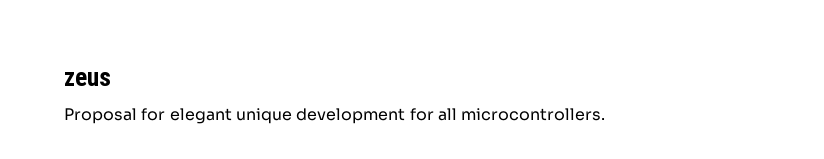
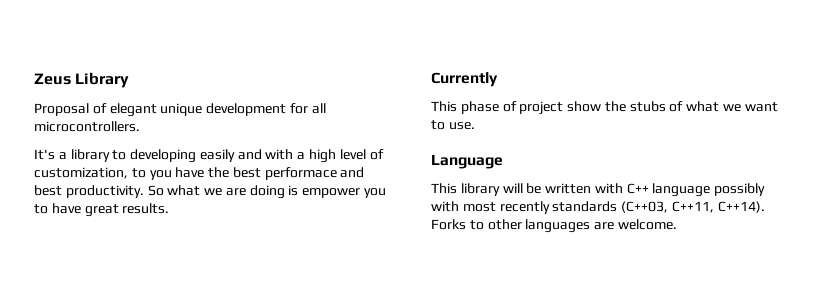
- zeus
+ Zeus Library
- Proposal for elegant unique development for all microcontrollers.
+ Proposal of elegant unique development for all microcontrollers.
+ It's a library to developing easily and with a high level of customization, to you have the best performace and best productivity. So what we are doing is empower you to have great results.
+ Currently
+ This phase of project show the stubs of what we want to use.
+ Language
+ This library will be written with C++ language possibly with most recently standards (C++03, C++11, C++14). Forks to other languages are welcome.

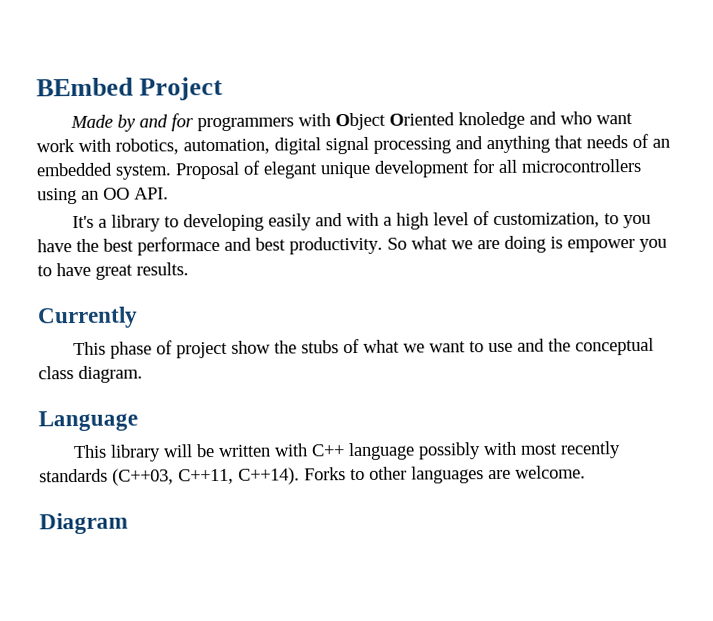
- Zeus Library
- Proposal of elegant unique development for all microcontrollers.
+ BEmbed Project
+ Made by and for programmers with Object Oriented knoledge and who want work with robotics, automation, digital signal processing and anything that needs of an embedded system. Proposal of elegant unique development for all microcontrollers using an OO API.
- This phase of project show the stubs of what we want to use.
+ This phase of project show the stubs of what we want to use and the conceptual class diagram.
+ Diagram

